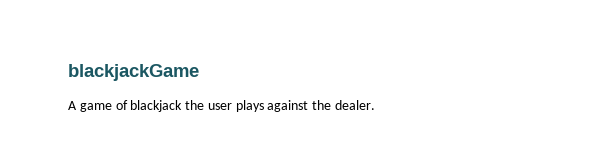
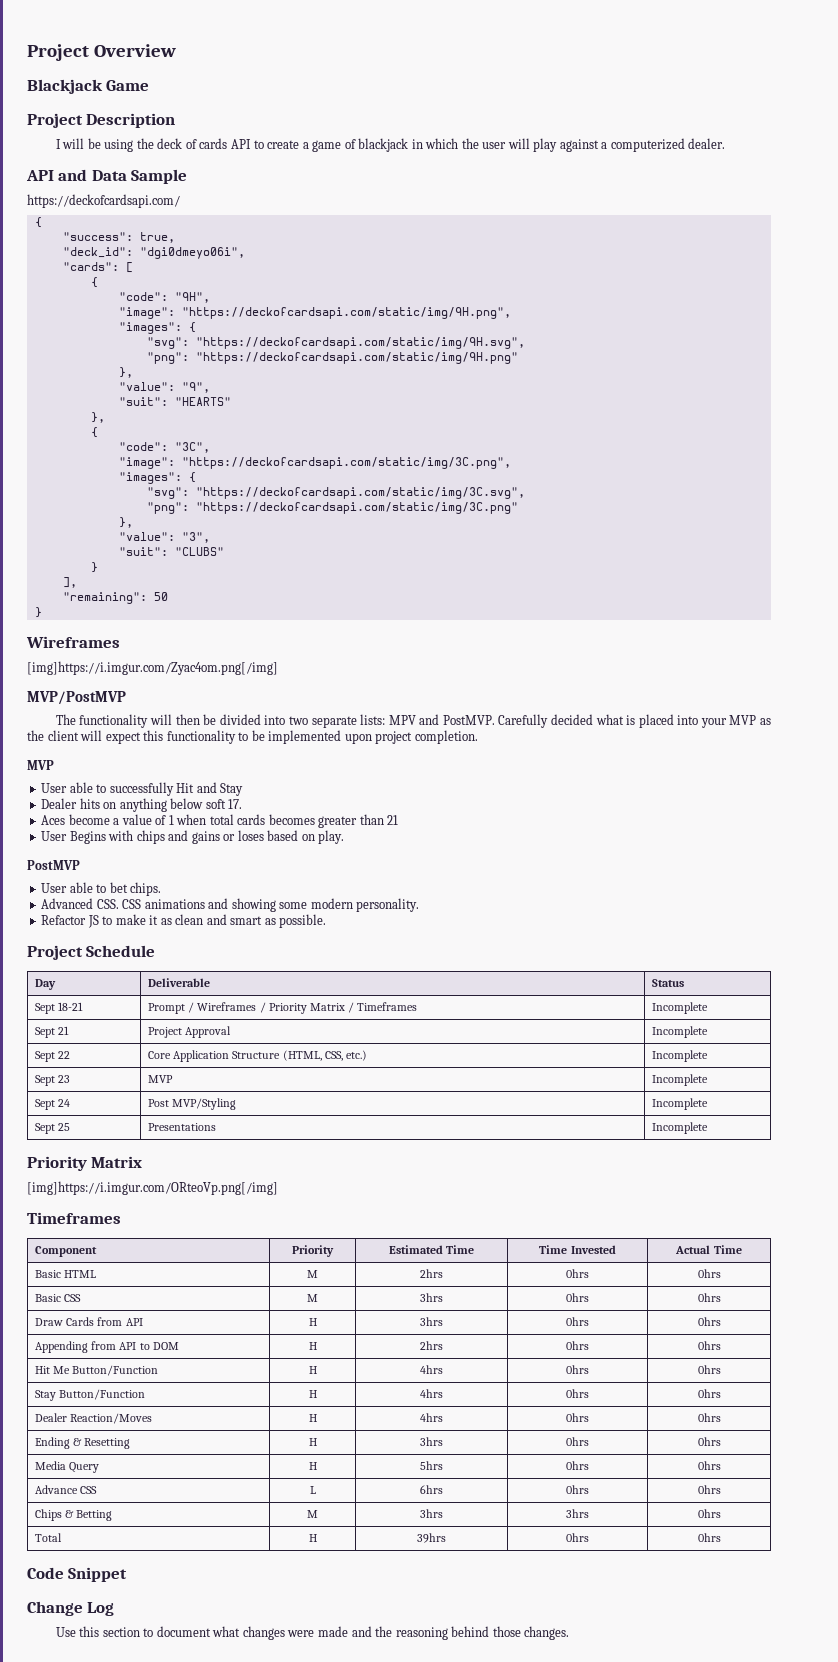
- blackjackGame
- A game of blackjack the user plays against the dealer.
+ Project Overview
+ Blackjack Game
+ Project Description
+ I will be using the deck of cards API to create a game of blackjack in which the user will play against a computerized dealer.
+ API and Data Sample
+ https://deckofcardsapi.com/
+ {
+ "success": true,
+ "deck_id": "dgi0dmeyo06i",
+ "cards": [
+ {
+ "code": "9H",
+ "image": "https://deckofcardsapi.com/static/img/9H.png",
+ "images": {
+ "svg": "https://deckofcardsapi.com/static/img/9H.svg",
+ "png": "https://deckofcardsapi.com/static/img/9H.png"
+ },
+ "value": "9",
+ "suit": "HEARTS"
+ },
+ {
+ "code": "3C",
+ "image": "https://deckofcardsapi.com/static/img/3C.png",
+ "images": {
+ "svg": "https://deckofcardsapi.com/static/img/3C.svg",
+ "png": "https://deckofcardsapi.com/static/img/3C.png"
+ },
+ "value": "3",
+ "suit": "CLUBS"
+ }
+ ],
+ "remaining": 50
+ }
+ Wireframes
+ [img]https://i.imgur.com/Zyac4om.png[/img]
+ MVP/PostMVP
+ The functionality will then be divided into two separate lists: MPV and PostMVP. Carefully decided what is placed into your MVP as the client will expect this functionality to be implemented upon project completion.
+ MVP
+ User able to successfully Hit and Stay
+ Dealer hits on anything below soft 17.
+ Aces become a value of 1 when total cards becomes greater than 21
+ User Begins with chips and gains or loses based on play.
+ PostMVP
+ User able to bet chips.
+ Advanced CSS. CSS animations and showing some modern personality.
+ Refactor JS to make it as clean and smart as possible.
+ Project Schedule
+ Day | Deliverable | Status
+ Sept 18-21 | Prompt / Wireframes / Priority Matrix / Timeframes | Incomplete
+ Sept 21 | Project Approval | Incomplete
+ Sept 22 | Core Application Structure (HTML, CSS, etc.) | Incomplete
+ Sept 23 | MVP | Incomplete
+ Sept 24 | Post MVP/Styling | Incomplete
+ Sept 25 | Presentations | Incomplete
+ Priority Matrix
+ [img]https://i.imgur.com/ORteoVp.png[/img]
+ Timeframes
+ Component | Priority | Estimated Time | Time Invested | Actual Time
+ Basic HTML | M | 2hrs | 0hrs | 0hrs
+ Basic CSS | M | 3hrs | 0hrs | 0hrs
+ Draw Cards from API | H | 3hrs | 0hrs | 0hrs
+ Appending from API to DOM | H | 2hrs | 0hrs | 0hrs
+ Hit Me Button/Function | H | 4hrs | 0hrs | 0hrs
+ Stay Button/Function | H | 4hrs | 0hrs | 0hrs
+ Dealer Reaction/Moves | H | 4hrs | 0hrs | 0hrs
+ Ending & Resetting | H | 3hrs | 0hrs | 0hrs
+ Media Query | H | 5hrs | 0hrs | 0hrs
+ Advance CSS | L | 6hrs | 0hrs | 0hrs
+ Chips & Betting | M | 3hrs | 3hrs | 0hrs
+ Total | H | 39hrs | 0hrs | 0hrs
+ Code Snippet
+ Change Log
+ Use this section to document what changes were made and the reasoning behind those changes.

